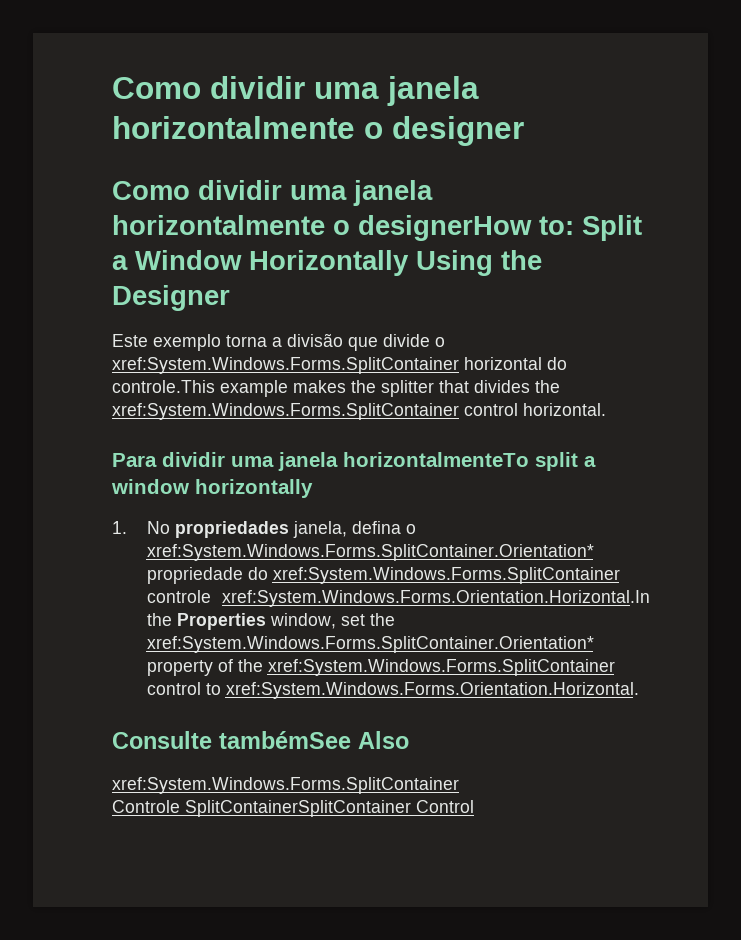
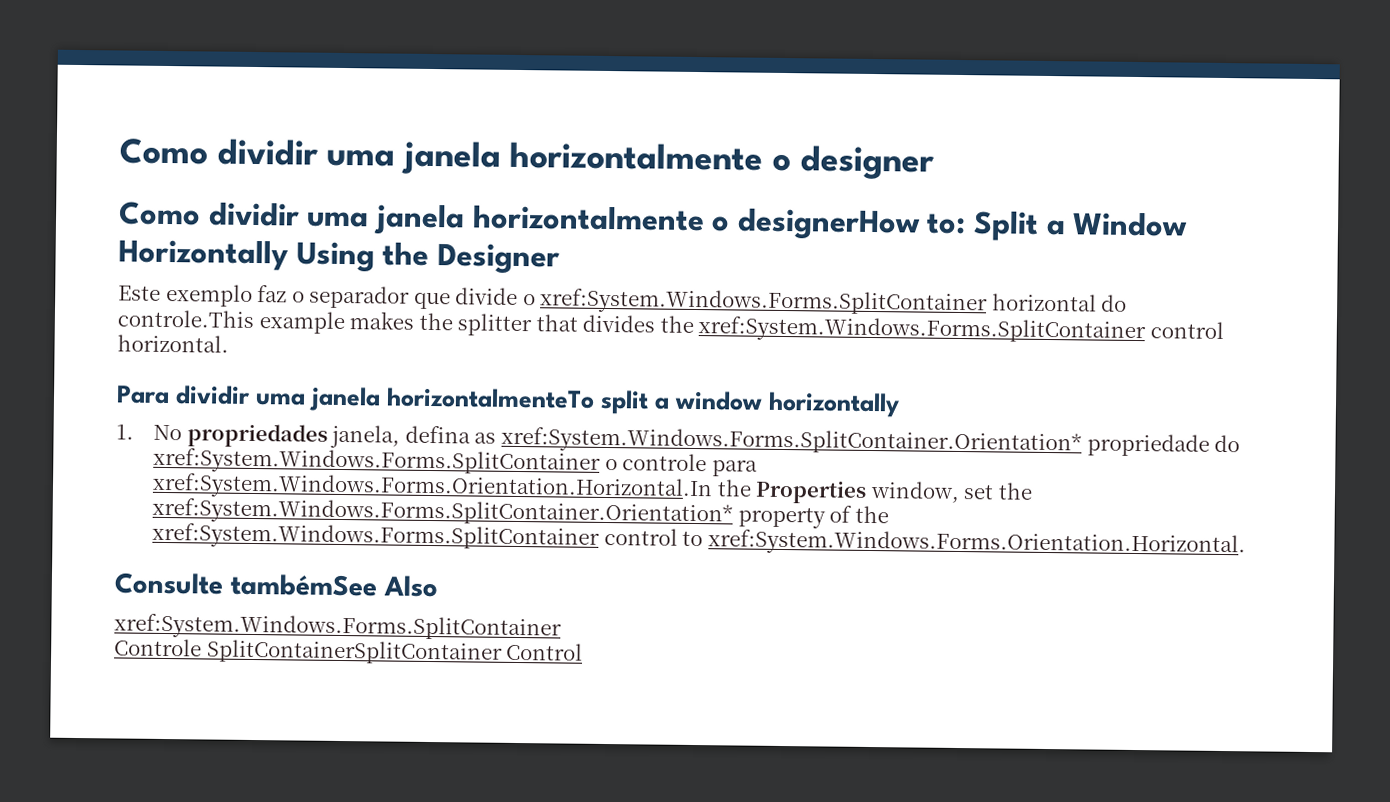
- Este exemplo torna a divisão que divide o xref:System.Windows.Forms.SplitContainer horizontal do controle.This example makes the splitter that divides the xref:System.Windows.Forms.SplitContainer control horizontal.
+ Este exemplo faz o separador que divide o xref:System.Windows.Forms.SplitContainer horizontal do controle.This example makes the splitter that divides the xref:System.Windows.Forms.SplitContainer control horizontal.
- 1. No propriedades janela, defina o xref:System.Windows.Forms.SplitContainer.Orientation* propriedade do xref:System.Windows.Forms.SplitContainer controle xref:System.Windows.Forms.Orientation.Horizontal.In the Properties window, set the xref:System.Windows.Forms.SplitContainer.Orientation* property of the xref:System.Windows.Forms.SplitContainer control to xref:System.Windows.Forms.Orientation.Horizontal.
+ 1. No propriedades janela, defina as xref:System.Windows.Forms.SplitContainer.Orientation* propriedade do xref:System.Windows.Forms.SplitContainer o controle para xref:System.Windows.Forms.Orientation.Horizontal.In the Properties window, set the xref:System.Windows.Forms.SplitContainer.Orientation* property of the xref:System.Windows.Forms.SplitContainer control to xref:System.Windows.Forms.Orientation.Horizontal.

